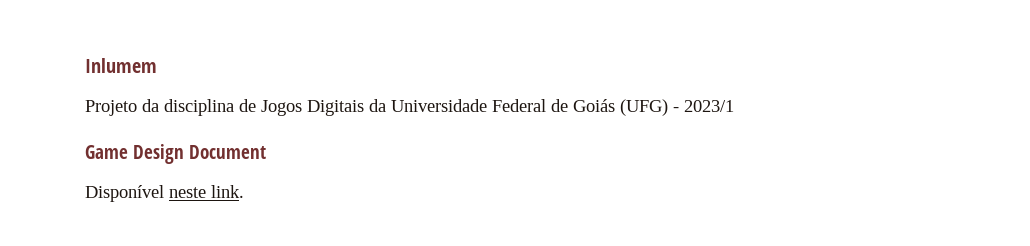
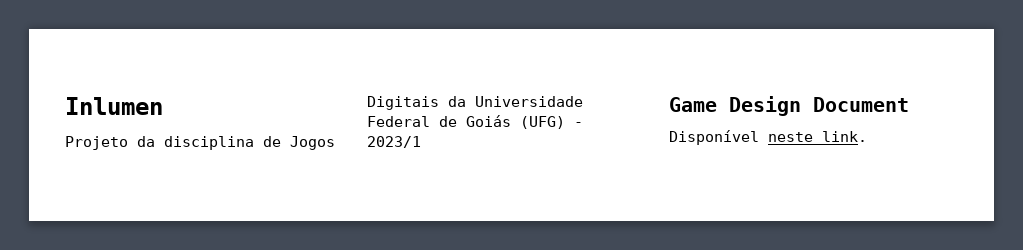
- Inlumem
+ Inlumen

